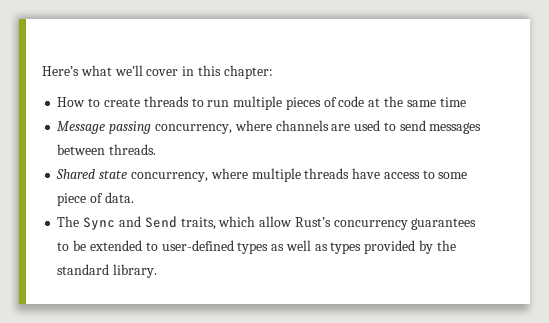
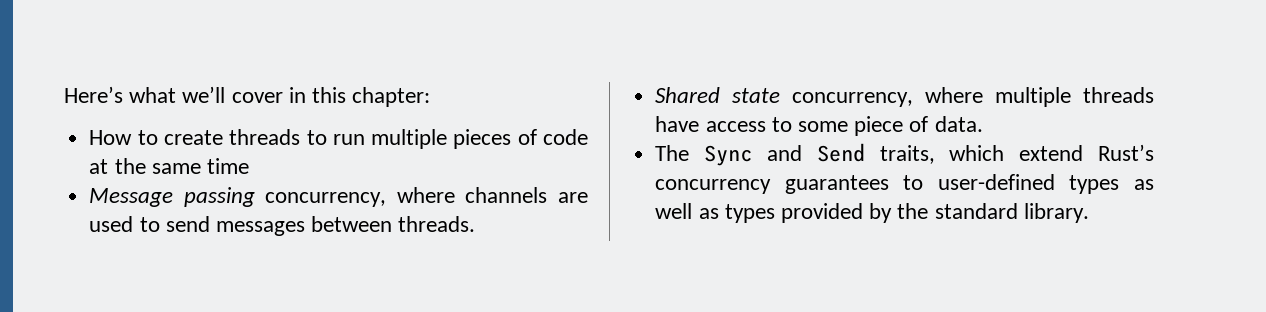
- The Sync and Send traits, which allow Rust’s concurrency guarantees to be extended to user-defined types as well as types provided by the standard library.
+ The Sync and Send traits, which extend Rust’s concurrency guarantees to user-defined types as well as types provided by the standard library.

